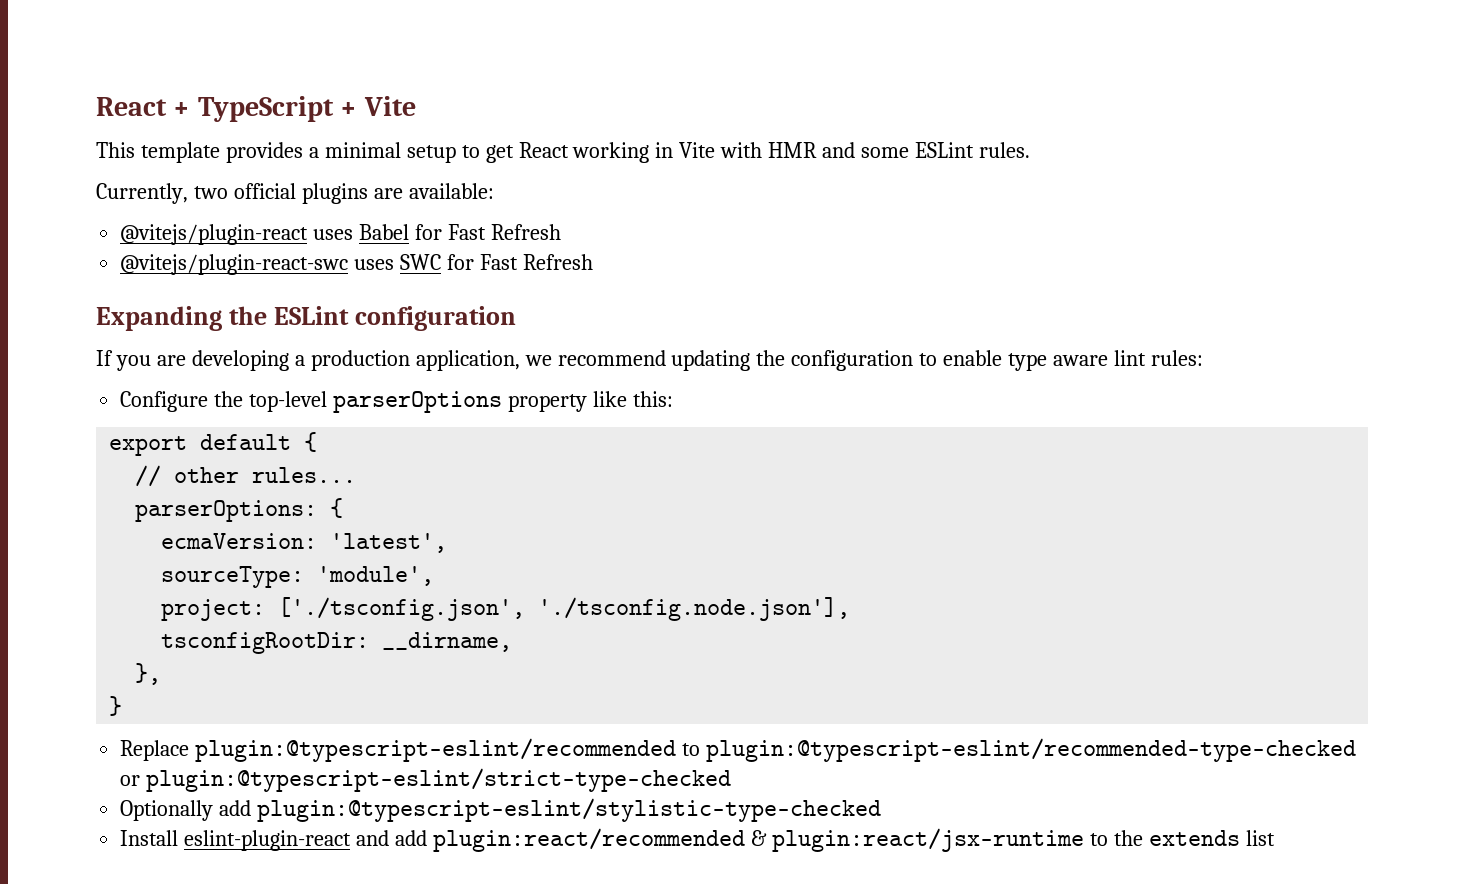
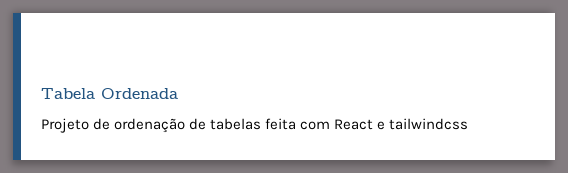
- React + TypeScript + Vite
- This template provides a minimal setup to get React working in Vite with HMR and some ESLint rules.
- Currently, two official plugins are available:
- @vitejs/plugin-react uses Babel for Fast Refresh
- @vitejs/plugin-react-swc uses SWC for Fast Refresh
- Expanding the ESLint configuration
- If you are developing a production application, we recommend updating the configuration to enable type aware lint rules:
- Configure the top-level parserOptions property like this:
- export default {
- // other rules...
- parserOptions: {
- ecmaVersion: 'latest',
- sourceType: 'module',
- project: ['./tsconfig.json', './tsconfig.node.json'],
- tsconfigRootDir: __dirname,
- },
- }
- Replace plugin:@typescript-eslint/recommended to plugin:@typescript-eslint/recommended-type-checked or plugin:@typescript-eslint/strict-type-checked
- Optionally add plugin:@typescript-eslint/stylistic-type-checked
- Install eslint-plugin-react and add plugin:react/recommended & plugin:react/jsx-runtime to the extends list
+ Tabela Ordenada
+ Projeto de ordenação de tabelas feita com React e tailwindcss

